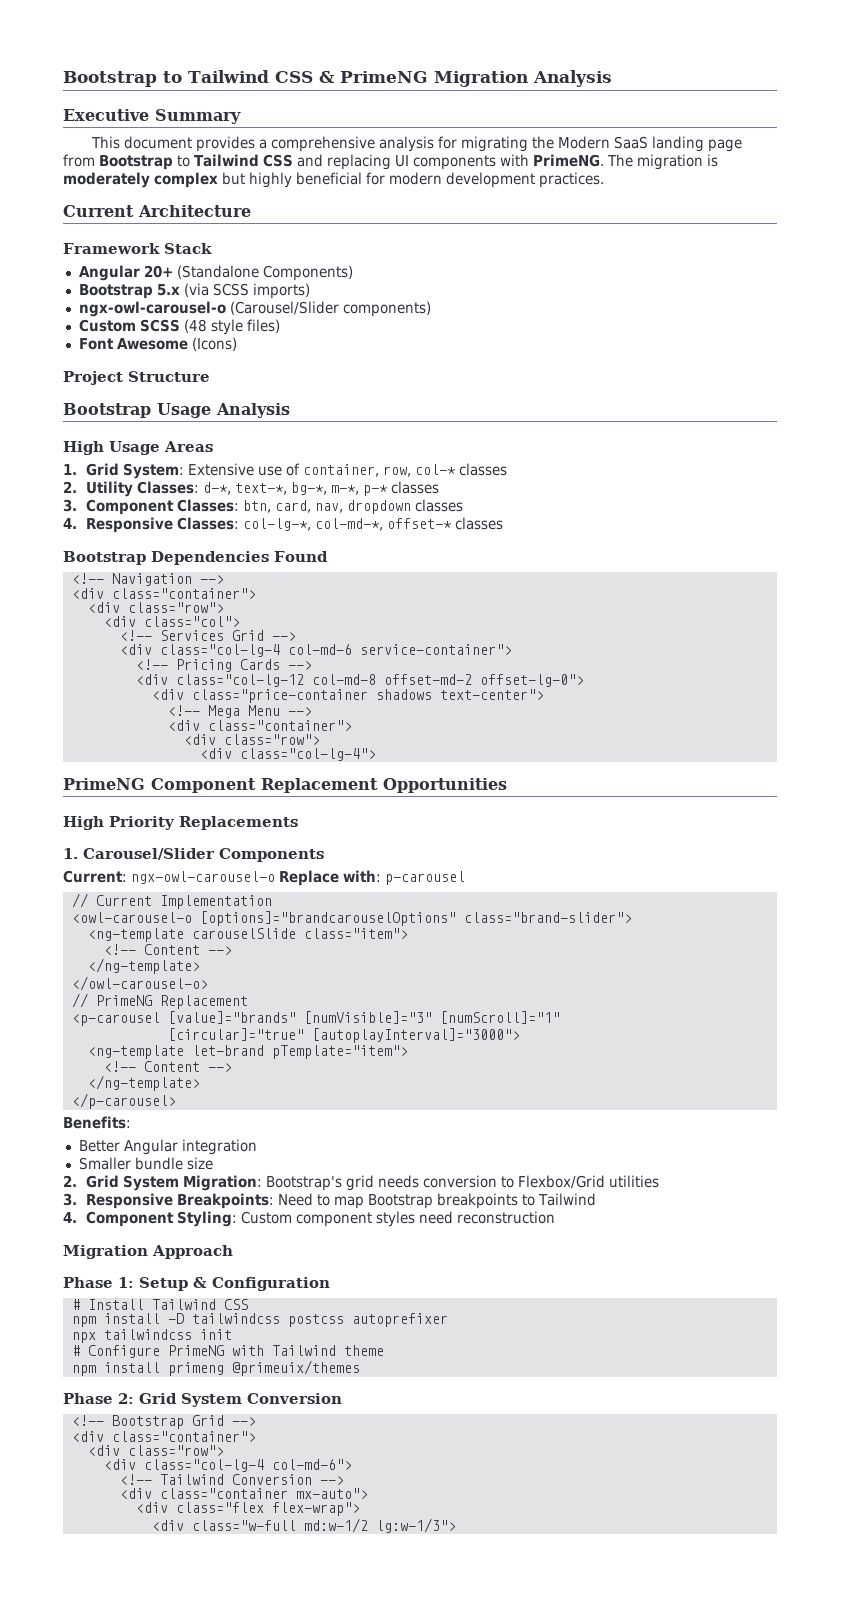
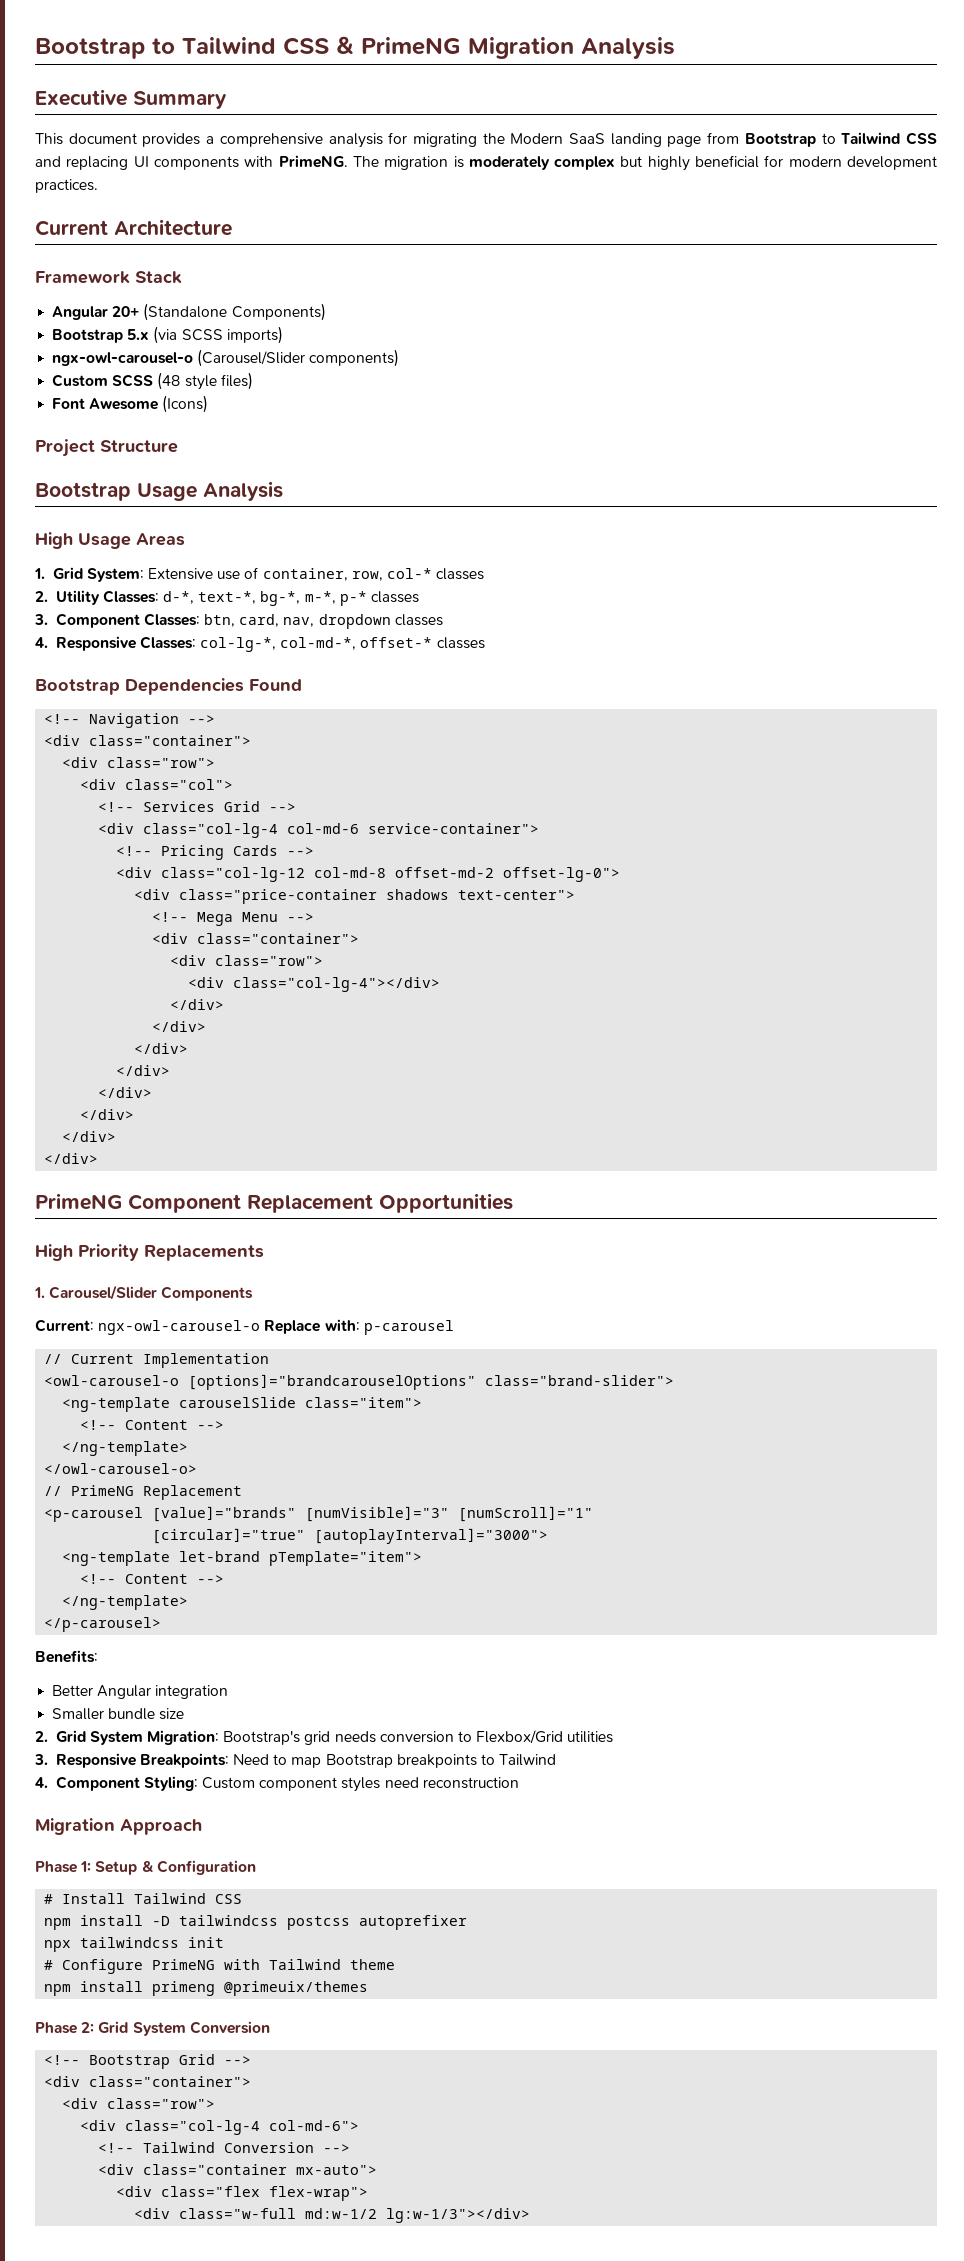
- <div class="col-lg-4">
+ <div class="col-lg-4"></div>
+ </div>
+ </div>
+ </div>
+ </div>
+ </div>
+ </div>
+ </div>
+ </div>
- <div class="w-full md:w-1/2 lg:w-1/3">
+ <div class="w-full md:w-1/2 lg:w-1/3"></div>

